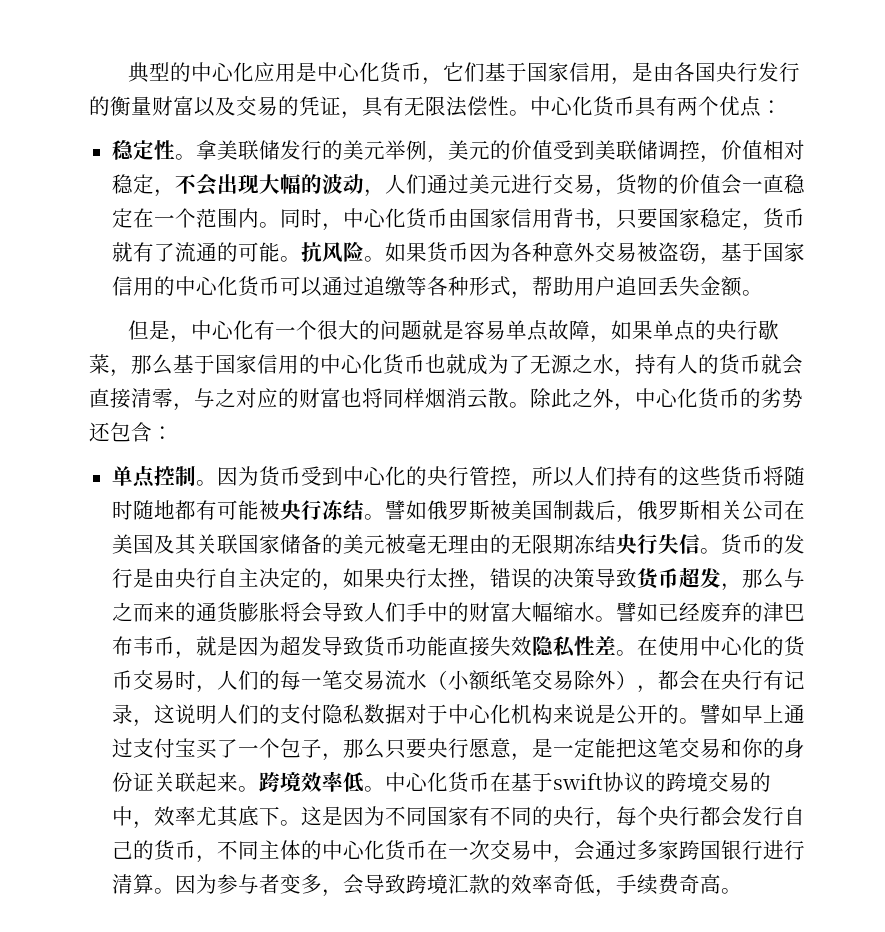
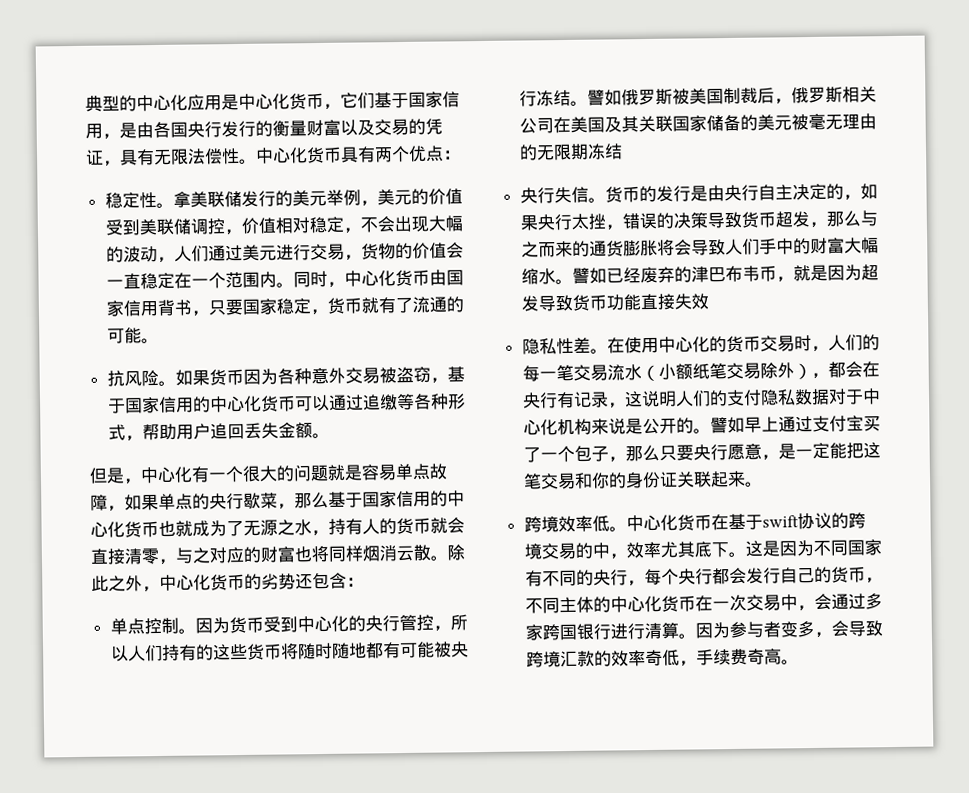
- 同时，中心化货币由国家信用背书，只要国家稳定，货币就有了流通的可能。抗风险。
+ 同时，中心化货币由国家信用背书，只要国家稳定，货币就有了流通的可能。
+ 抗风险。
- 譬如俄罗斯被美国制裁后，俄罗斯相关公司在美国及其关联国家储备的美元被毫无理由的无限期冻结央行失信。
+ 譬如俄罗斯被美国制裁后，俄罗斯相关公司在美国及其关联国家储备的美元被毫无理由的无限期冻结
+ 央行失信。
- 譬如已经废弃的津巴布韦币，就是因为超发导致货币功能直接失效隐私性差。
+ 譬如已经废弃的津巴布韦币，就是因为超发导致货币功能直接失效
+ 隐私性差。
- 譬如早上通过支付宝买了一个包子，那么只要央行愿意，是一定能把这笔交易和你的身份证关联起来。跨境效率低。
+ 譬如早上通过支付宝买了一个包子，那么只要央行愿意，是一定能把这笔交易和你的身份证关联起来。
+ 跨境效率低。

